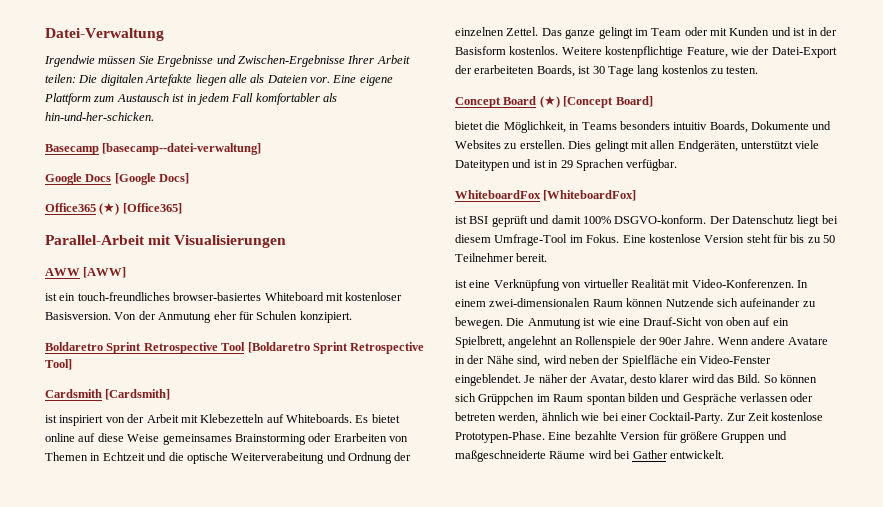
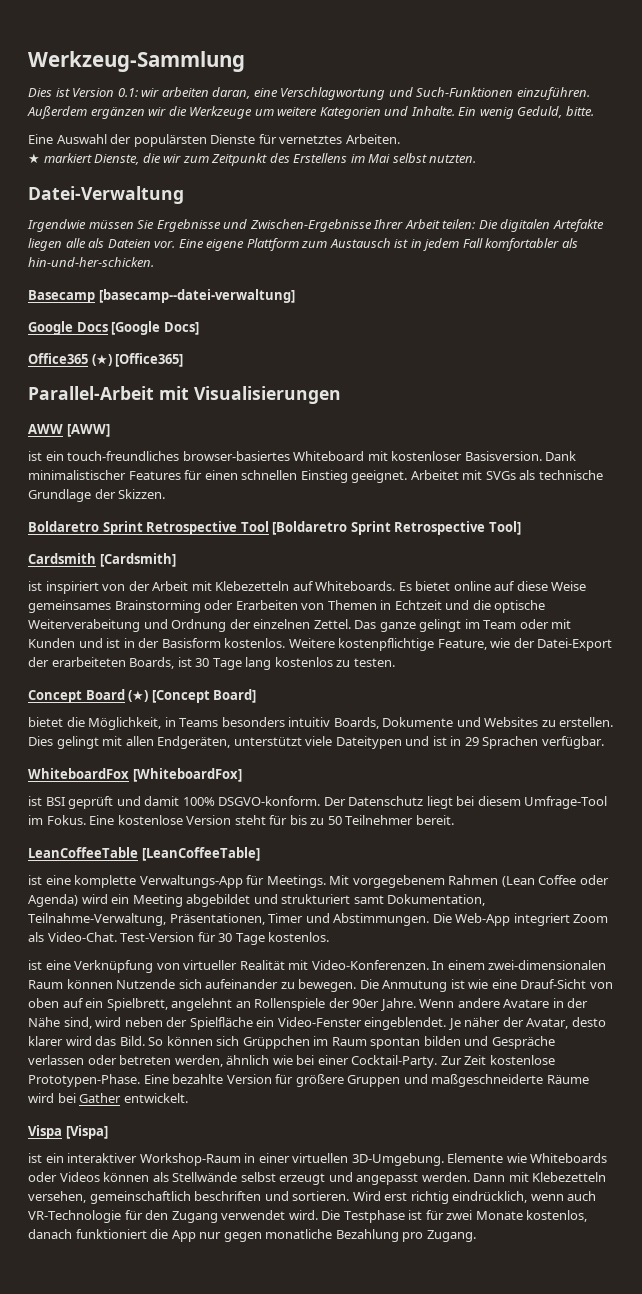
+ Werkzeug-Sammlung
+ Dies ist Version 0.1: wir arbeiten daran, eine Verschlagwortung und Such-Funktionen einzuführen. Außerdem ergänzen wir die Werkzeuge um weitere Kategorien und Inhalte. Ein wenig Geduld, bitte.
+ Eine Auswahl der populärsten Dienste für vernetztes Arbeiten.
+ ★ markiert Dienste, die wir zum Zeitpunkt des Erstellens im Mai selbst nutzten.
- Von der Anmutung eher für Schulen konzipiert.
+ Dank minimalistischer Features für einen schnellen Einstieg geeignet. Arbeitet mit SVGs als technische Grundlage der Skizzen.
+ LeanCoffeeTable [LeanCoffeeTable]
+ ist eine komplette Verwaltungs-App für Meetings. Mit vorgegebenem Rahmen (Lean Coffee oder Agenda) wird ein Meeting abgebildet und strukturiert samt Dokumentation, Teilnahme-Verwaltung, Präsentationen, Timer und Abstimmungen. Die Web-App integriert Zoom als Video-Chat. Test-Version für 30 Tage kostenlos.
+ Vispa [Vispa]
+ ist ein interaktiver Workshop-Raum in einer virtuellen 3D-Umgebung. Elemente wie Whiteboards oder Videos können als Stellwände selbst erzeugt und angepasst werden. Dann mit Klebezetteln versehen, gemeinschaftlich beschriften und sortieren. Wird erst richtig eindrücklich, wenn auch VR-Technologie für den Zugang verwendet wird. Die Testphase ist für zwei Monate kostenlos, danach funktioniert die App nur gegen monatliche Bezahlung pro Zugang.

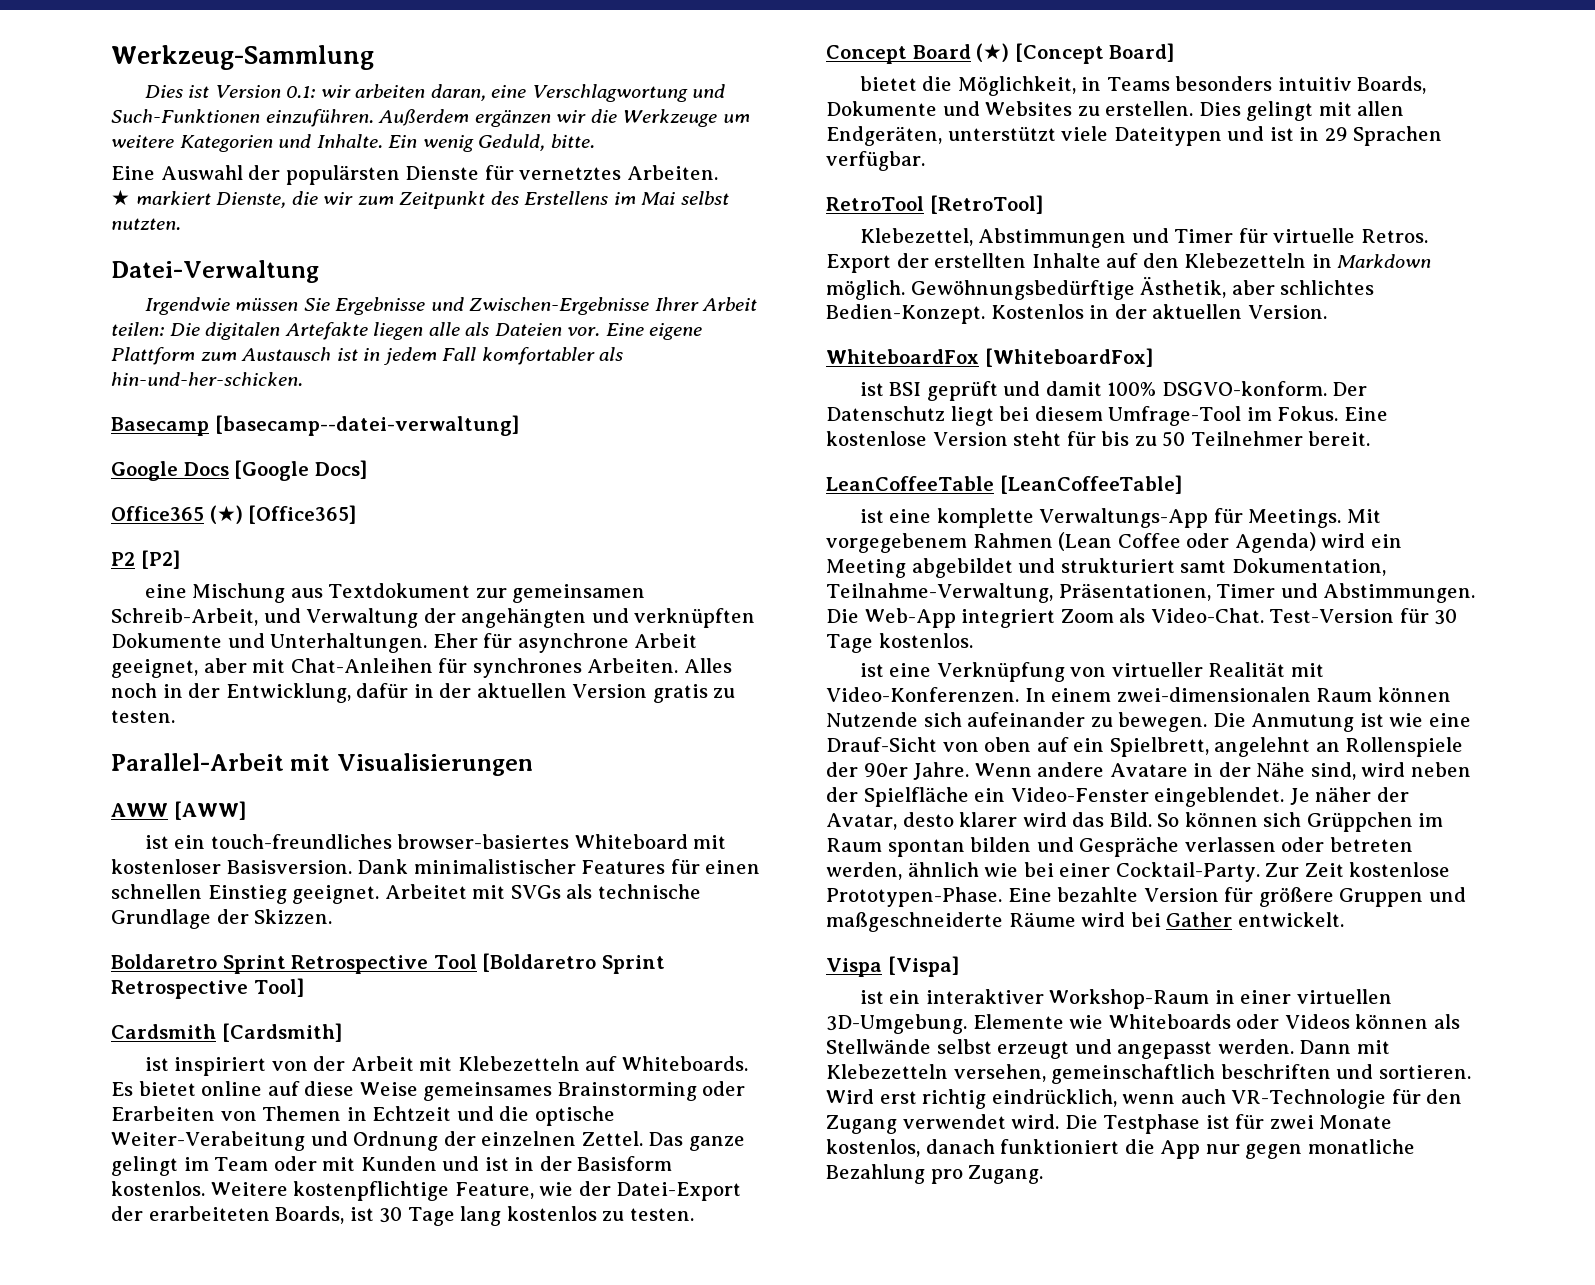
+ P2 [P2]
+ eine Mischung aus Textdokument zur gemeinsamen Schreib-Arbeit, und Verwaltung der angehängten und verknüpften Dokumente und Unterhaltungen. Eher für asynchrone Arbeit geeignet, aber mit Chat-Anleihen für synchrones Arbeiten. Alles noch in der Entwicklung, dafür in der aktuellen Version gratis zu testen.
- Es bietet online auf diese Weise gemeinsames Brainstorming oder Erarbeiten von Themen in Echtzeit und die optische Weiterverabeitung und Ordnung der einzelnen Zettel.
+ Es bietet online auf diese Weise gemeinsames Brainstorming oder Erarbeiten von Themen in Echtzeit und die optische Weiter-Verabeitung und Ordnung der einzelnen Zettel.
+ RetroTool [RetroTool]
+ Klebezettel, Abstimmungen und Timer für virtuelle Retros. Export der erstellten Inhalte auf den Klebezetteln in Markdown möglich. Gewöhnungsbedürftige Ästhetik, aber schlichtes Bedien-Konzept. Kostenlos in der aktuellen Version.

